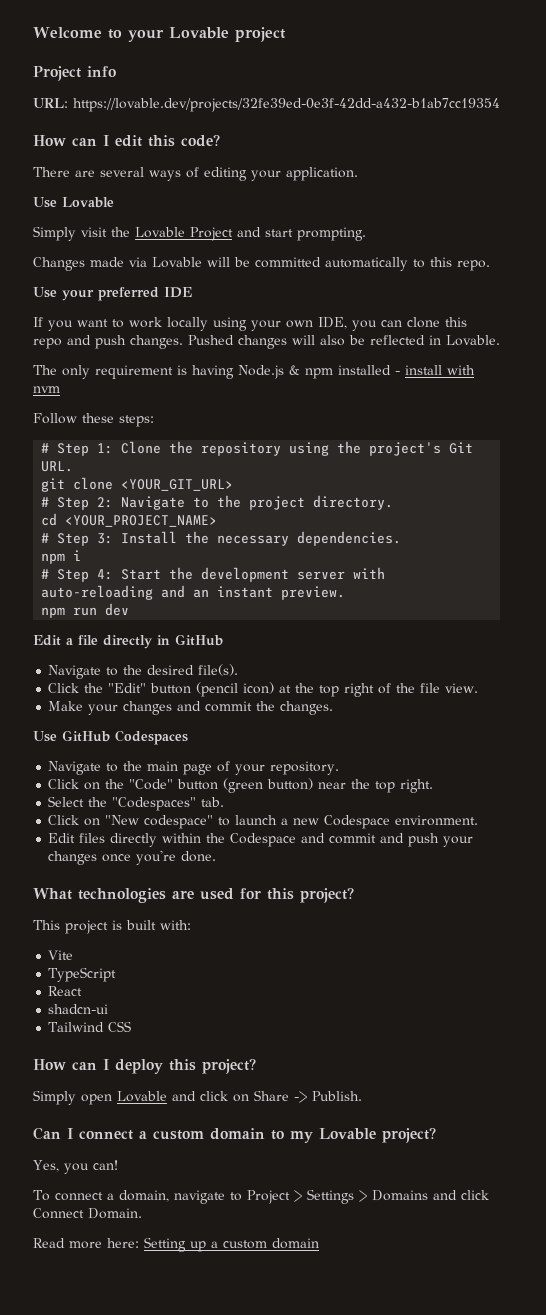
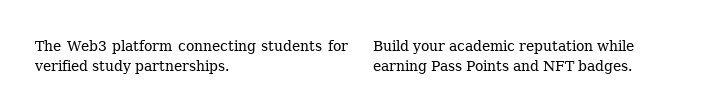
- Welcome to your Lovable project
- Project info
- URL: https://lovable.dev/projects/32fe39ed-0e3f-42dd-a432-b1ab7cc19354
- How can I edit this code?
- There are several ways of editing your application.
- Use Lovable
- Simply visit the Lovable Project and start prompting.
- Changes made via Lovable will be committed automatically to this repo.
- Use your preferred IDE
- If you want to work locally using your own IDE, you can clone this repo and push changes. Pushed changes will also be reflected in Lovable.
- The only requirement is having Node.js & npm installed - install with nvm
- Follow these steps:
- # Step 1: Clone the repository using the project's Git URL.
- git clone <YOUR_GIT_URL>
- # Step 2: Navigate to the project directory.
- cd <YOUR_PROJECT_NAME>
- # Step 3: Install the necessary dependencies.
- npm i
- # Step 4: Start the development server with auto-reloading and an instant preview.
- npm run dev
- Edit a file directly in GitHub
- Navigate to the desired file(s).
- Click the "Edit" button (pencil icon) at the top right of the file view.
- Make your changes and commit the changes.
- Use GitHub Codespaces
- Navigate to the main page of your repository.
- Click on the "Code" button (green button) near the top right.
- Select the "Codespaces" tab.
- Click on "New codespace" to launch a new Codespace environment.
- Edit files directly within the Codespace and commit and push your changes once you're done.
- What technologies are used for this project?
- This project is built with:
- Vite
- TypeScript
- React
- shadcn-ui
- Tailwind CSS
- How can I deploy this project?
- Simply open Lovable and click on Share -> Publish.
- Can I connect a custom domain to my Lovable project?
- Yes, you can!
- To connect a domain, navigate to Project > Settings > Domains and click Connect Domain.
- Read more here: Setting up a custom domain
+ The Web3 platform connecting students for verified study partnerships.
+ Build your academic reputation while earning Pass Points and NFT badges.

